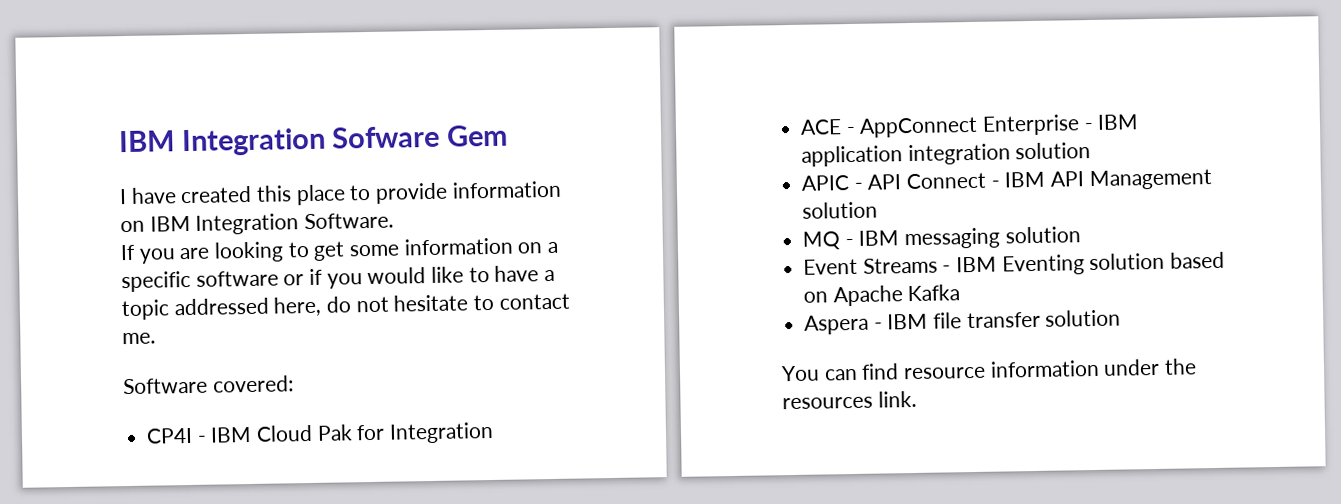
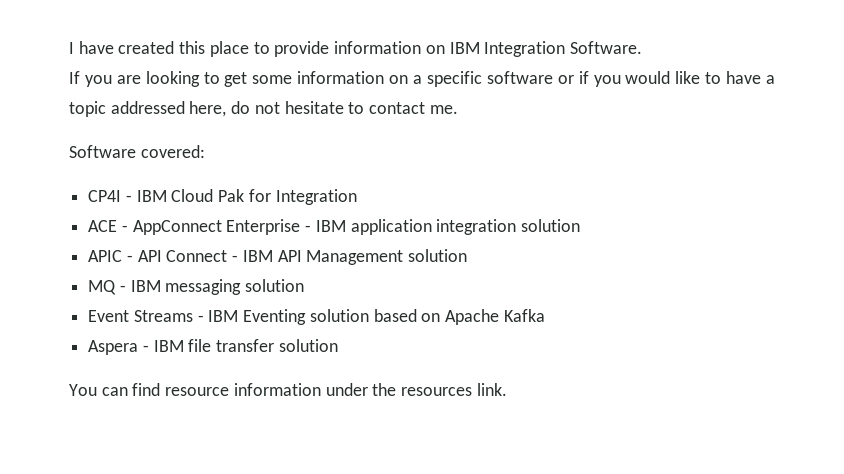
- IBM Integration Sofware Gem

